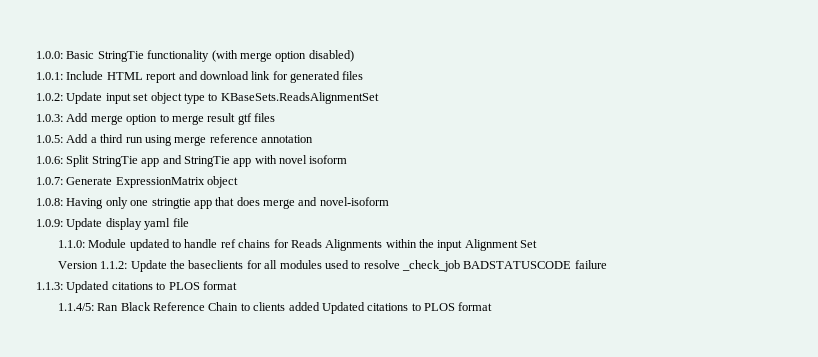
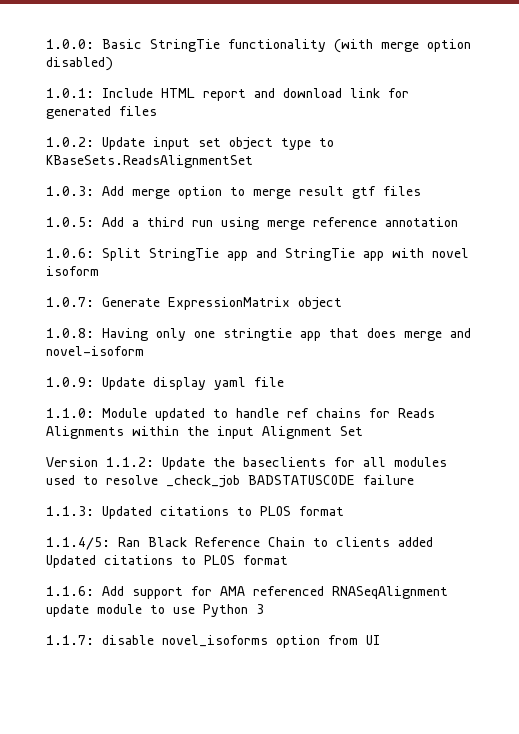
+ 1.1.6: Add support for AMA referenced RNASeqAlignment update module to use Python 3
+ 1.1.7: disable novel_isoforms option from UI

